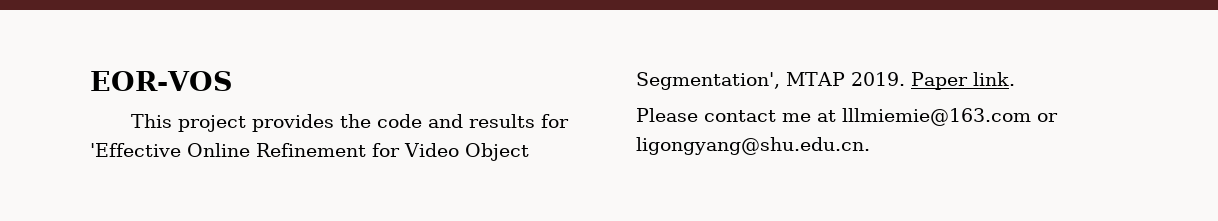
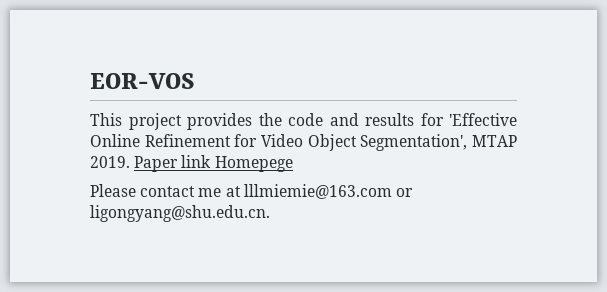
- Paper link.
+ Paper link Homepege

